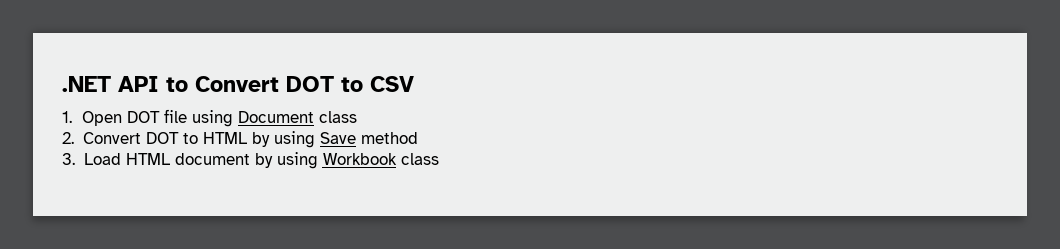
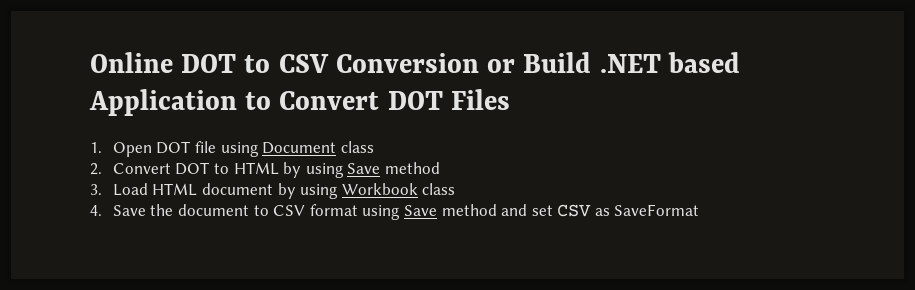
- .NET API to Convert DOT to CSV
+ Online DOT to CSV Conversion or Build .NET based Application to Convert DOT Files
+ 4. Save the document to CSV format using Save method and set CSV as SaveFormat

